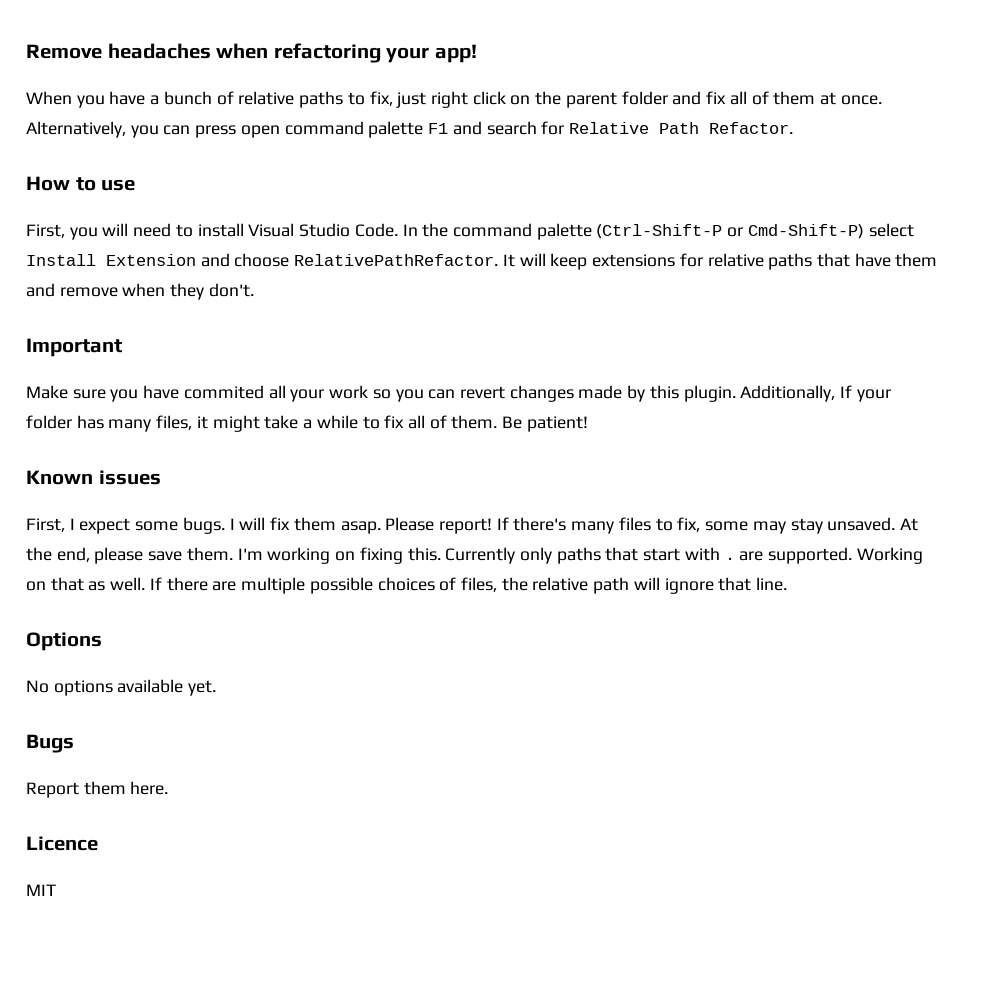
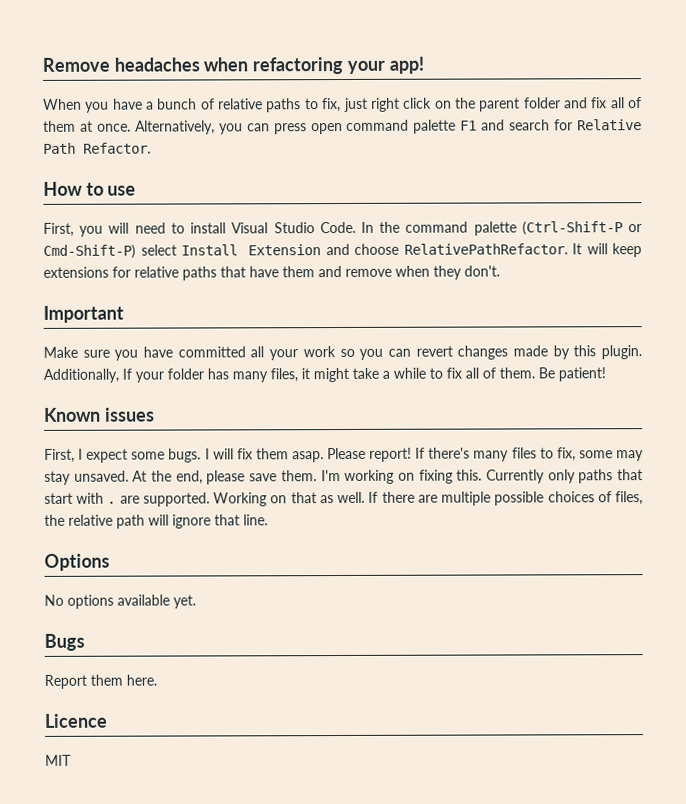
- Make sure you have commited all your work so you can revert changes made by this plugin.
+ Make sure you have committed all your work so you can revert changes made by this plugin.

